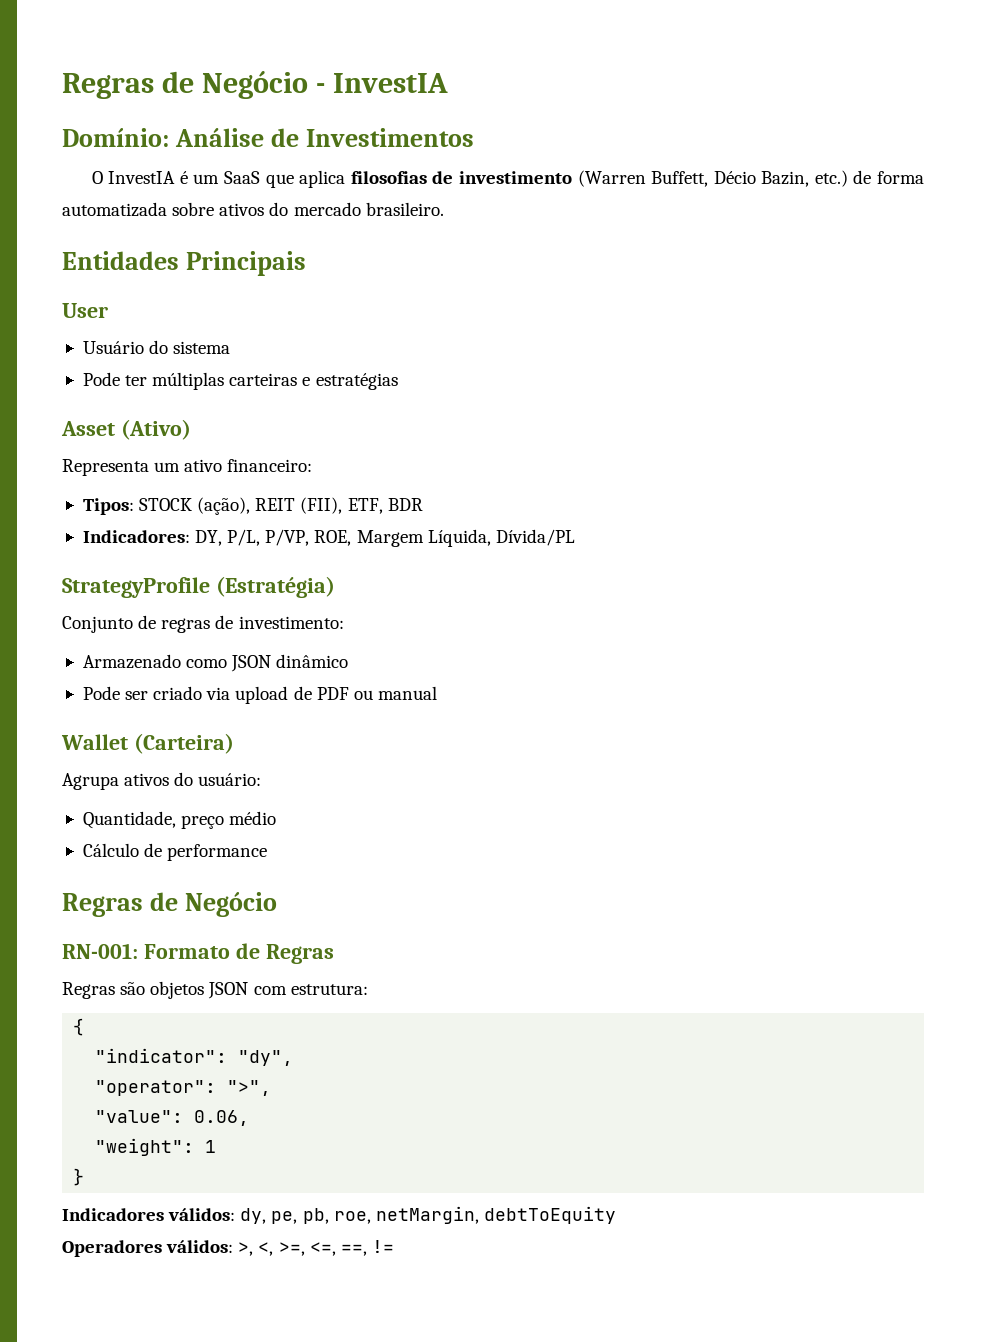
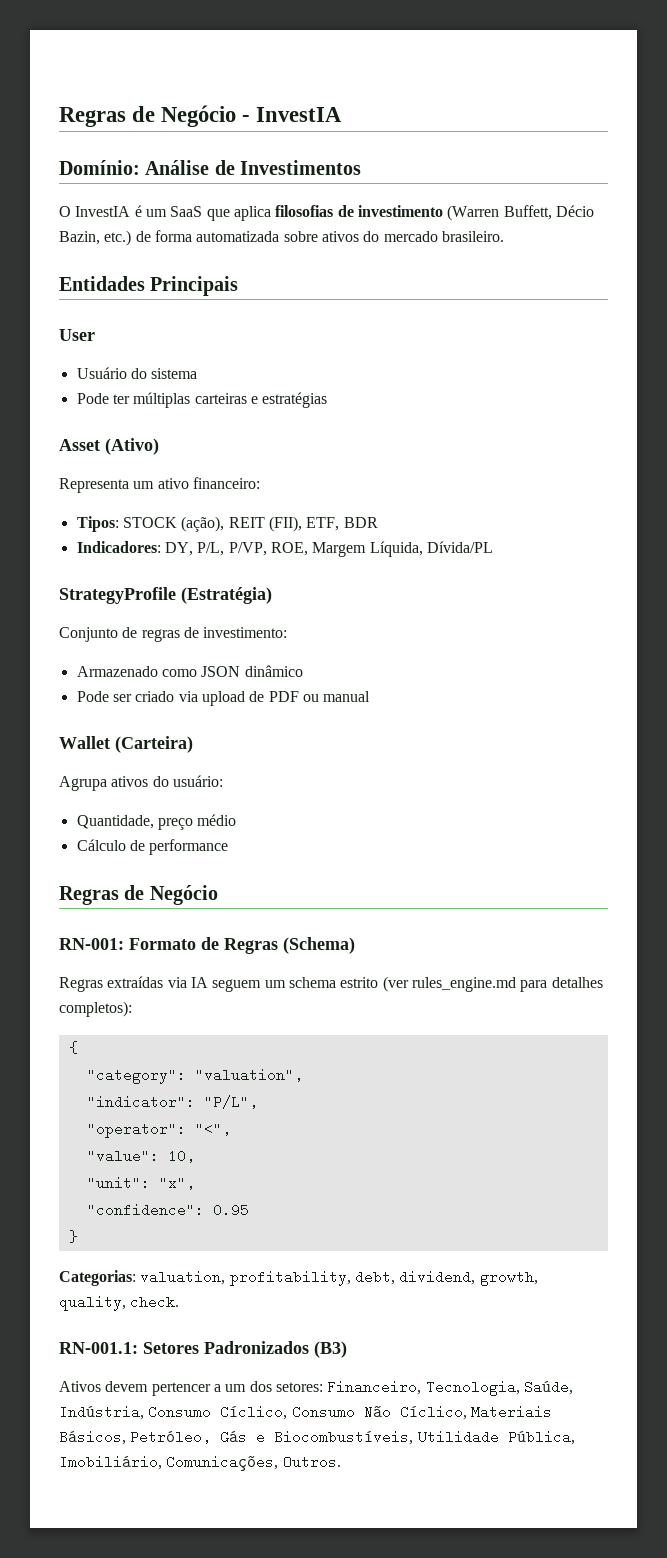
- RN-001: Formato de Regras
- Regras são objetos JSON com estrutura:
+ RN-001: Formato de Regras (Schema)
+ Regras extraídas via IA seguem um schema estrito (ver rules_engine.md para detalhes completos):
+ "category": "valuation",
- "indicator": "dy",
+ "indicator": "P/L",
- "operator": ">",
+ "operator": "<",
- "value": 0.06,
- "weight": 1
+ "value": 10,
+ "unit": "x",
+ "confidence": 0.95
  }
- Indicadores válidos: dy, pe, pb, roe, netMargin, debtToEquity
- Operadores válidos: >, <, >=, <=, ==, !=
+ Categorias: valuation, profitability, debt, dividend, growth, quality, check.
+ RN-001.1: Setores Padronizados (B3)
+ Ativos devem pertencer a um dos setores: Financeiro, Tecnologia, Saúde, Indústria, Consumo Cíclico, Consumo Não Cíclico, Materiais Básicos, Petróleo, Gás e Biocombustíveis, Utilidade Pública, Imobiliário, Comunicações, Outros.

